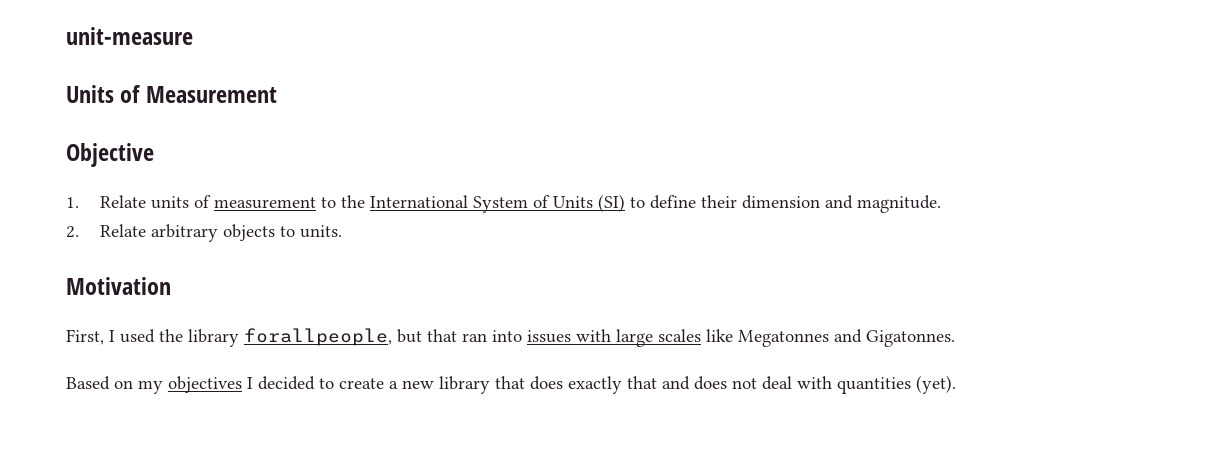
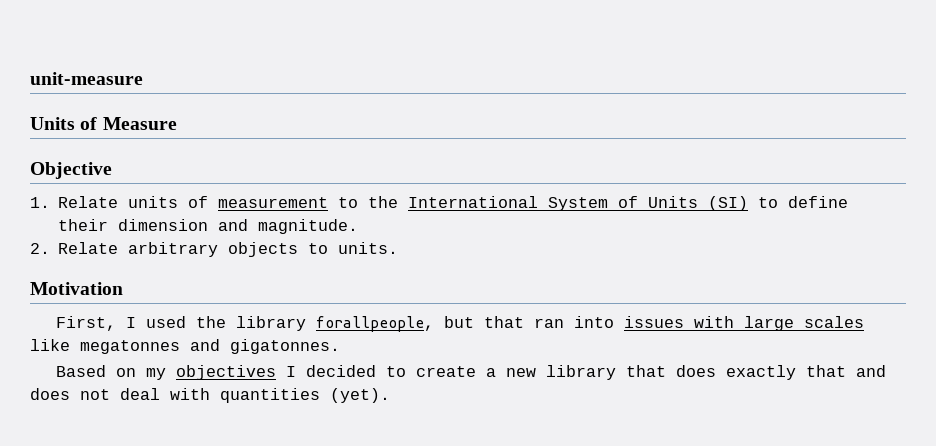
- Units of Measurement
+ Units of Measure
- First, I used the library forallpeople, but that ran into issues with large scales like Megatonnes and Gigatonnes.
+ First, I used the library forallpeople, but that ran into issues with large scales like megatonnes and gigatonnes.

